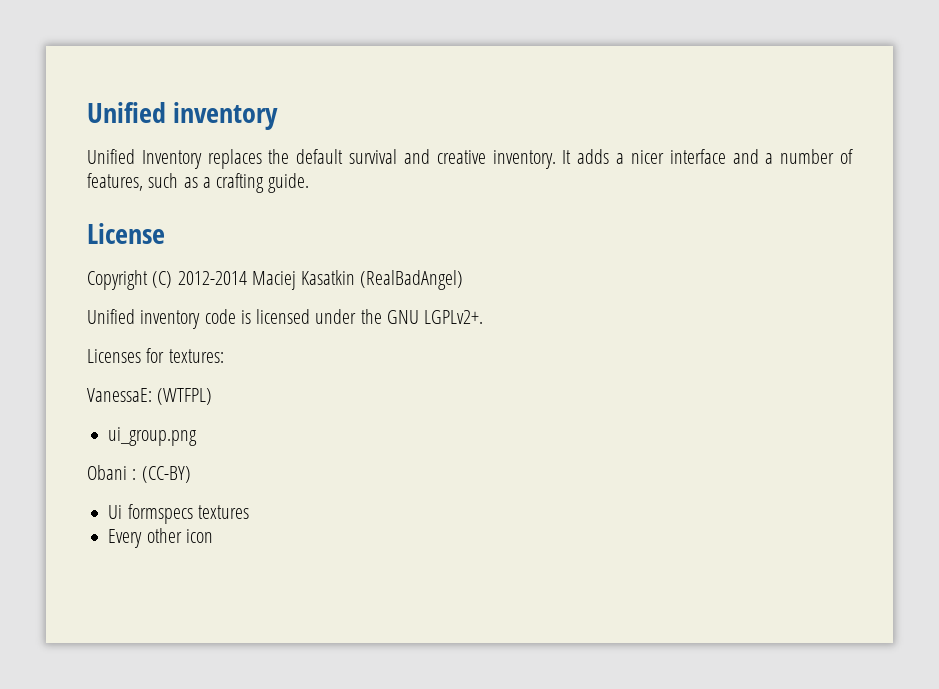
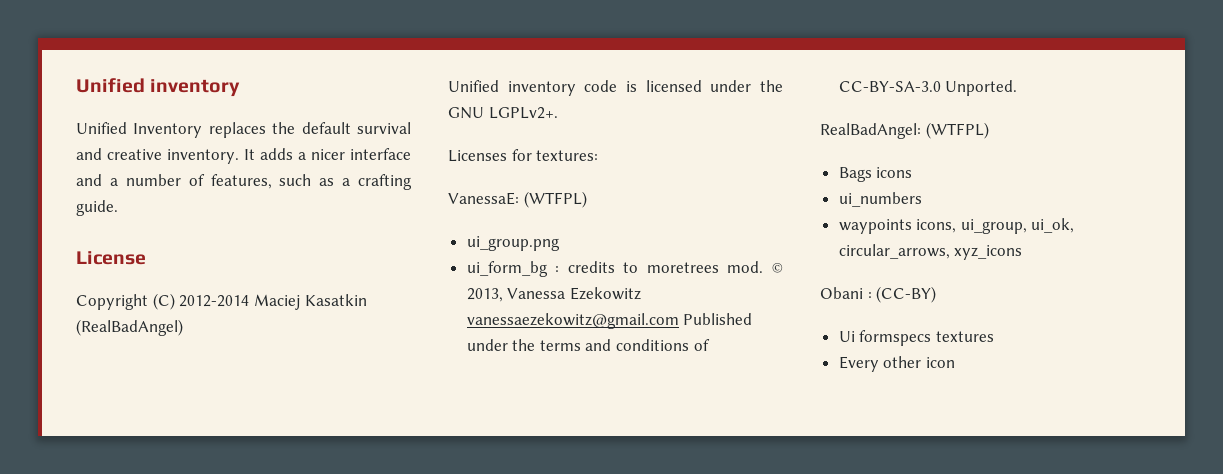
+ ui_form_bg : credits to moretrees mod. © 2013, Vanessa Ezekowitz vanessaezekowitz@gmail.com Published under the terms and conditions of CC-BY-SA-3.0 Unported.
+ RealBadAngel: (WTFPL)
+ Bags icons
+ ui_numbers
+ waypoints icons, ui_group, ui_ok, circular_arrows, xyz_icons

